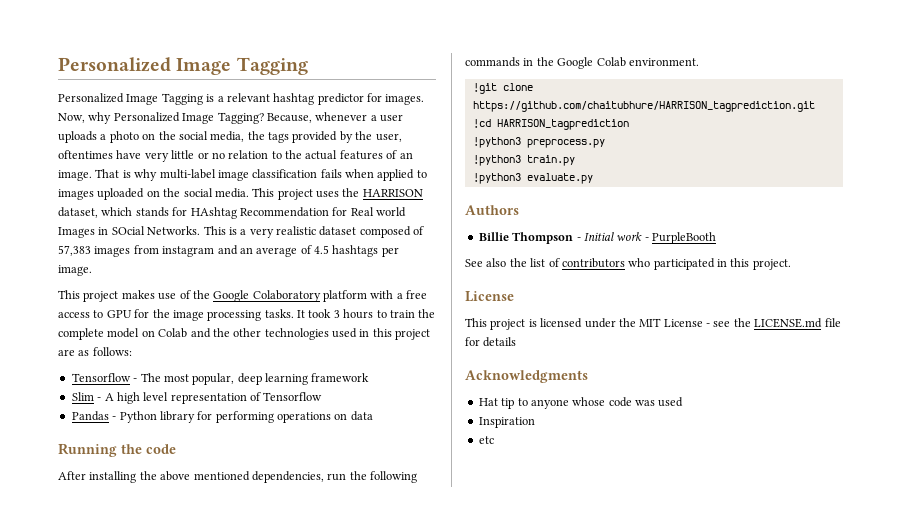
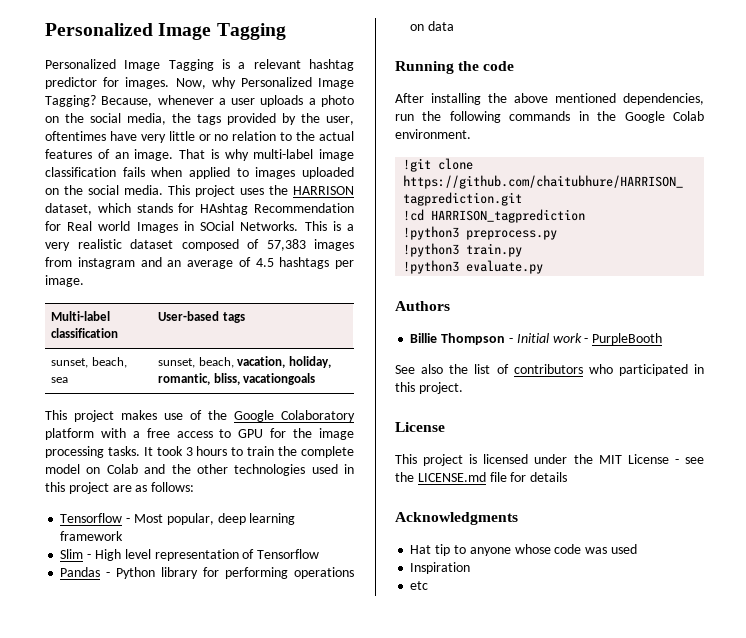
+ Multi-label classification | User-based tags
+ sunset, beach, sea | sunset, beach, vacation, holiday, romantic, bliss, vacationgoals
- Tensorflow - The most popular, deep learning framework
+ Tensorflow - Most popular, deep learning framework
- Slim - A high level representation of Tensorflow
+ Slim - High level representation of Tensorflow

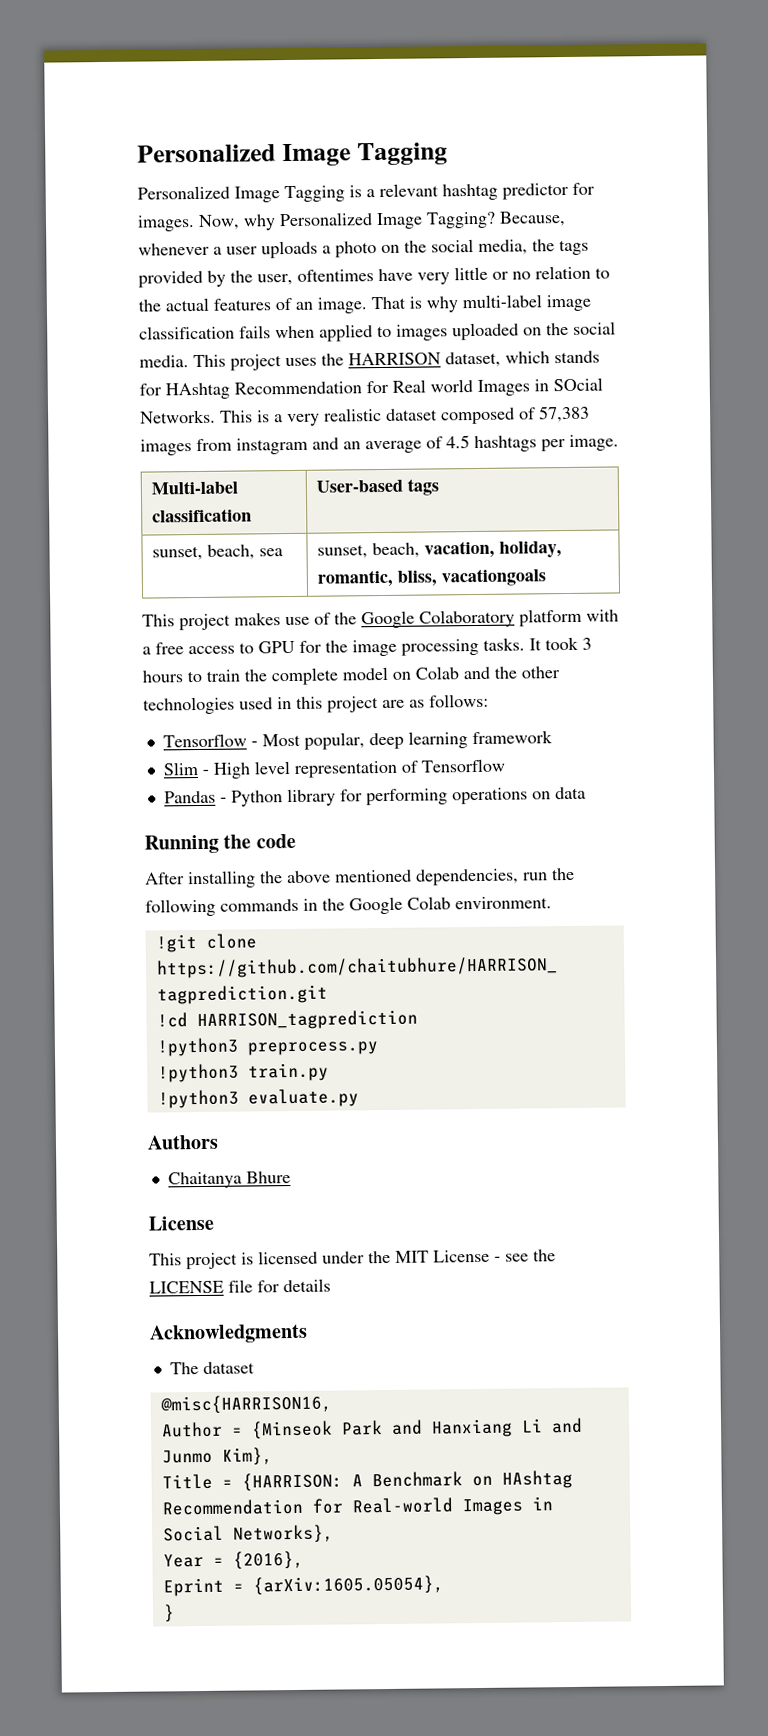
- Billie Thompson - Initial work - PurpleBooth
- See also the list of contributors who participated in this project.
+ Chaitanya Bhure
- This project is licensed under the MIT License - see the LICENSE.md file for details
+ This project is licensed under the MIT License - see the LICENSE file for details
- Hat tip to anyone whose code was used
- Inspiration
- etc
+ The dataset
+ @misc{HARRISON16,
+ Author = {Minseok Park and Hanxiang Li and Junmo Kim},
+ Title = {HARRISON: A Benchmark on HAshtag Recommendation for Real-world Images in Social Networks},
+ Year = {2016},
+ Eprint = {arXiv:1605.05054},
+ }

